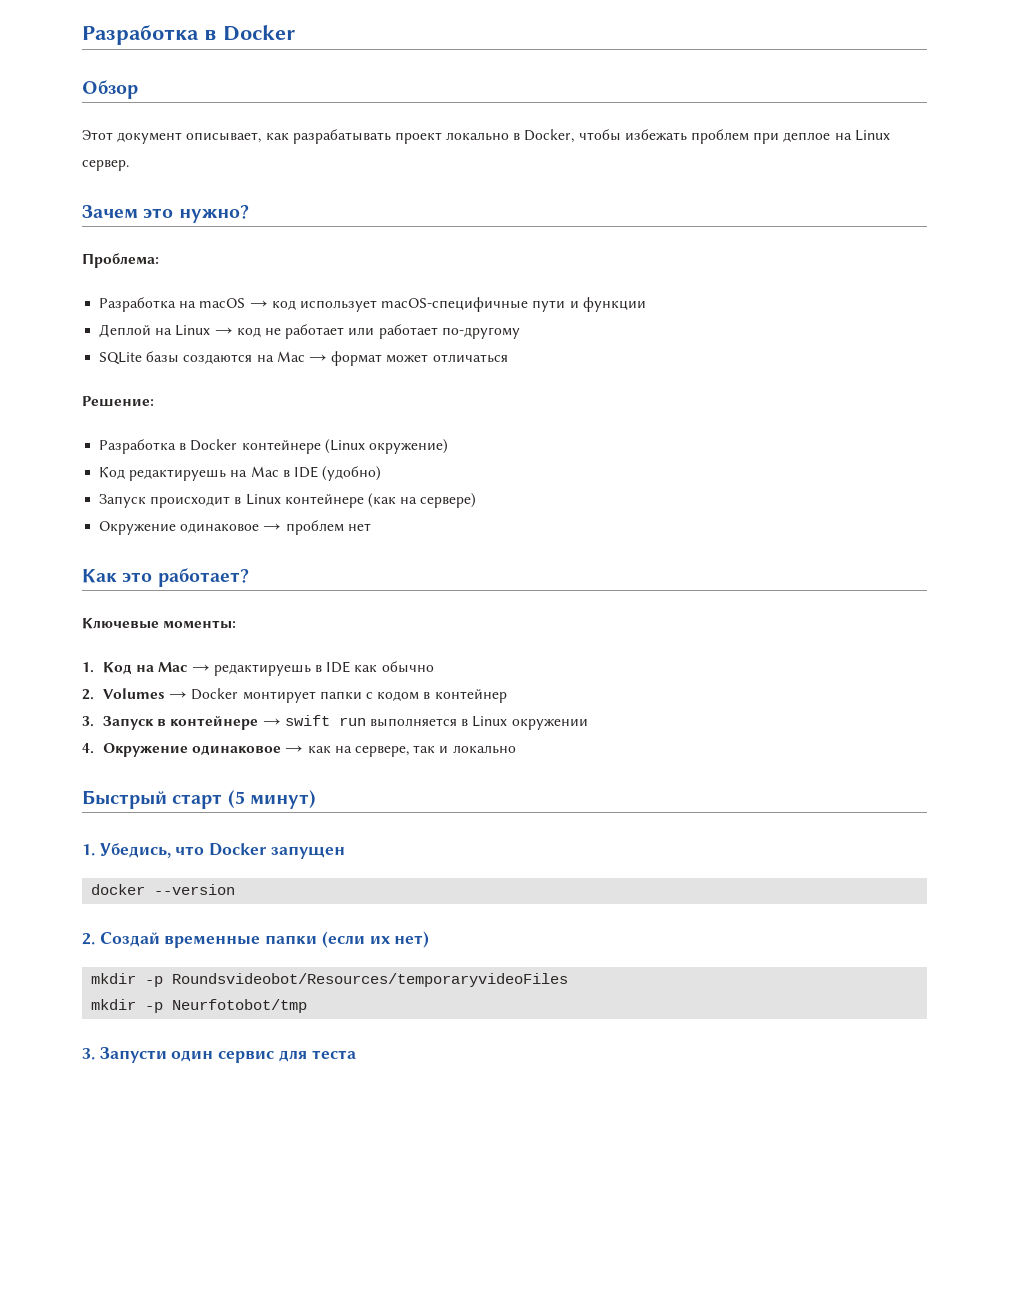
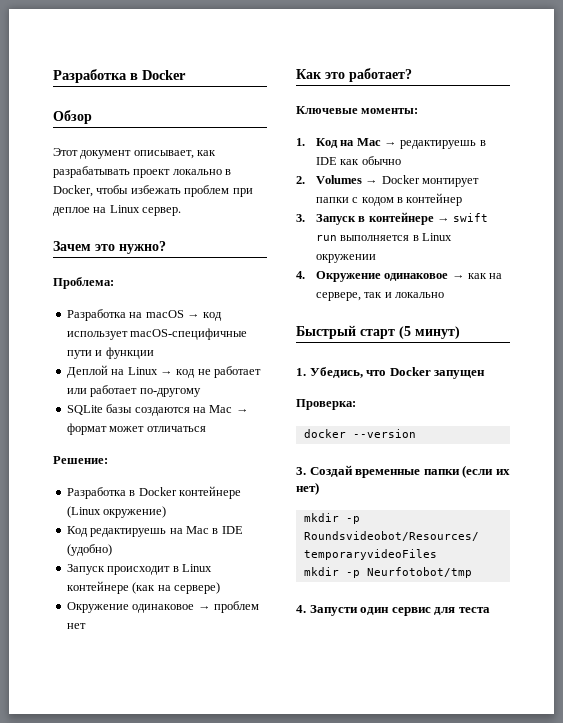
+ Проверка:
- 2. Создай временные папки (если их нет)
+ 3. Создай временные папки (если их нет)
- 3. Запусти один сервис для теста
+ 4. Запусти один сервис для теста

